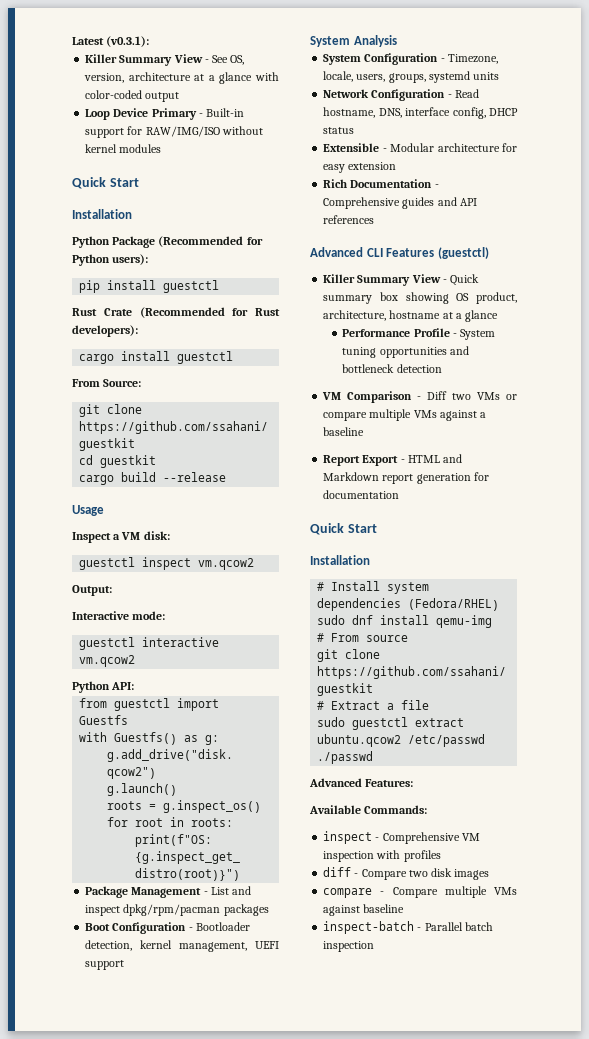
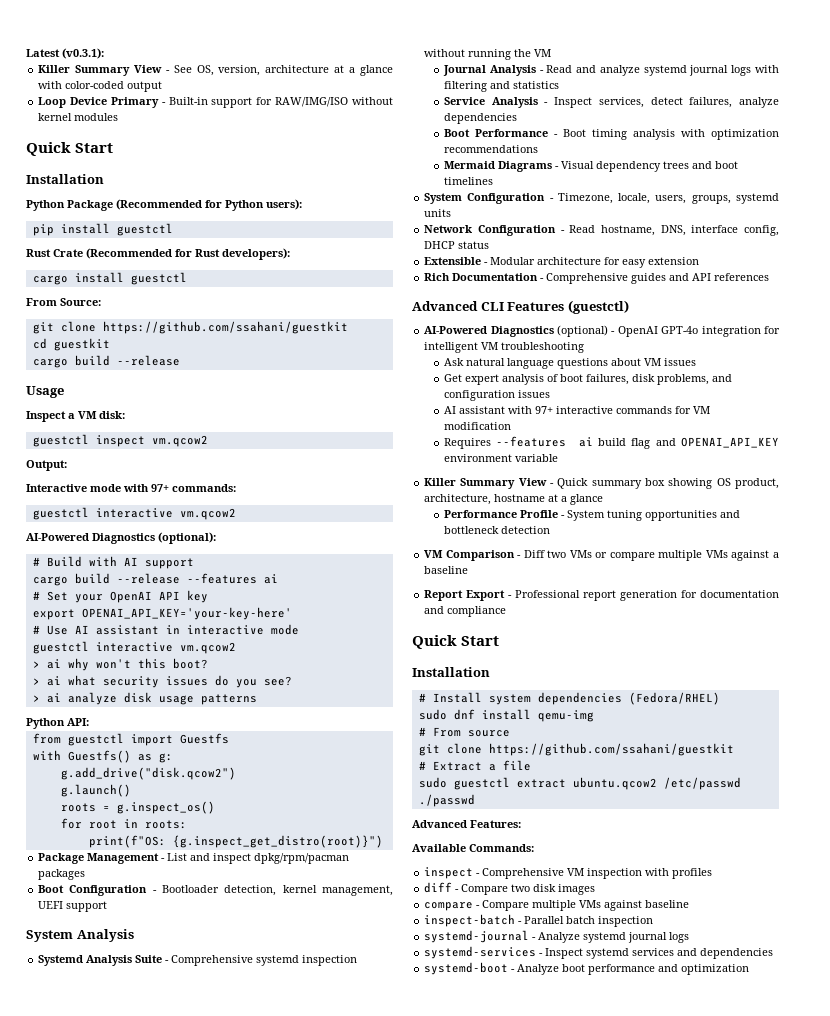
- Interactive mode:
+ Interactive mode with 97+ commands:
  guestctl interactive vm.qcow2
+ AI-Powered Diagnostics (optional):
+ # Build with AI support
+ cargo build --release --features ai
+ # Set your OpenAI API key
+ export OPENAI_API_KEY='your-key-here'
+ # Use AI assistant in interactive mode
+ guestctl interactive vm.qcow2
+ > ai why won't this boot?
+ > ai what security issues do you see?
+ > ai analyze disk usage patterns
+ Systemd Analysis Suite - Comprehensive systemd inspection without running the VM
+ Journal Analysis - Read and analyze systemd journal logs with filtering and statistics
+ Service Analysis - Inspect services, detect failures, analyze dependencies
+ Boot Performance - Boot timing analysis with optimization recommendations
+ Mermaid Diagrams - Visual dependency trees and boot timelines
+ AI-Powered Diagnostics (optional) - OpenAI GPT-4o integration for intelligent VM troubleshooting
+ Ask natural language questions about VM issues
+ Get expert analysis of boot failures, disk problems, and configuration issues
+ AI assistant with 97+ interactive commands for VM modification
+ Requires --features ai build flag and OPENAI_API_KEY environment variable
- Report Export - HTML and Markdown report generation for documentation
+ Report Export - Professional report generation for documentation and compliance
+ systemd-journal - Analyze systemd journal logs
+ systemd-services - Inspect systemd services and dependencies
+ systemd-boot - Analyze boot performance and optimization

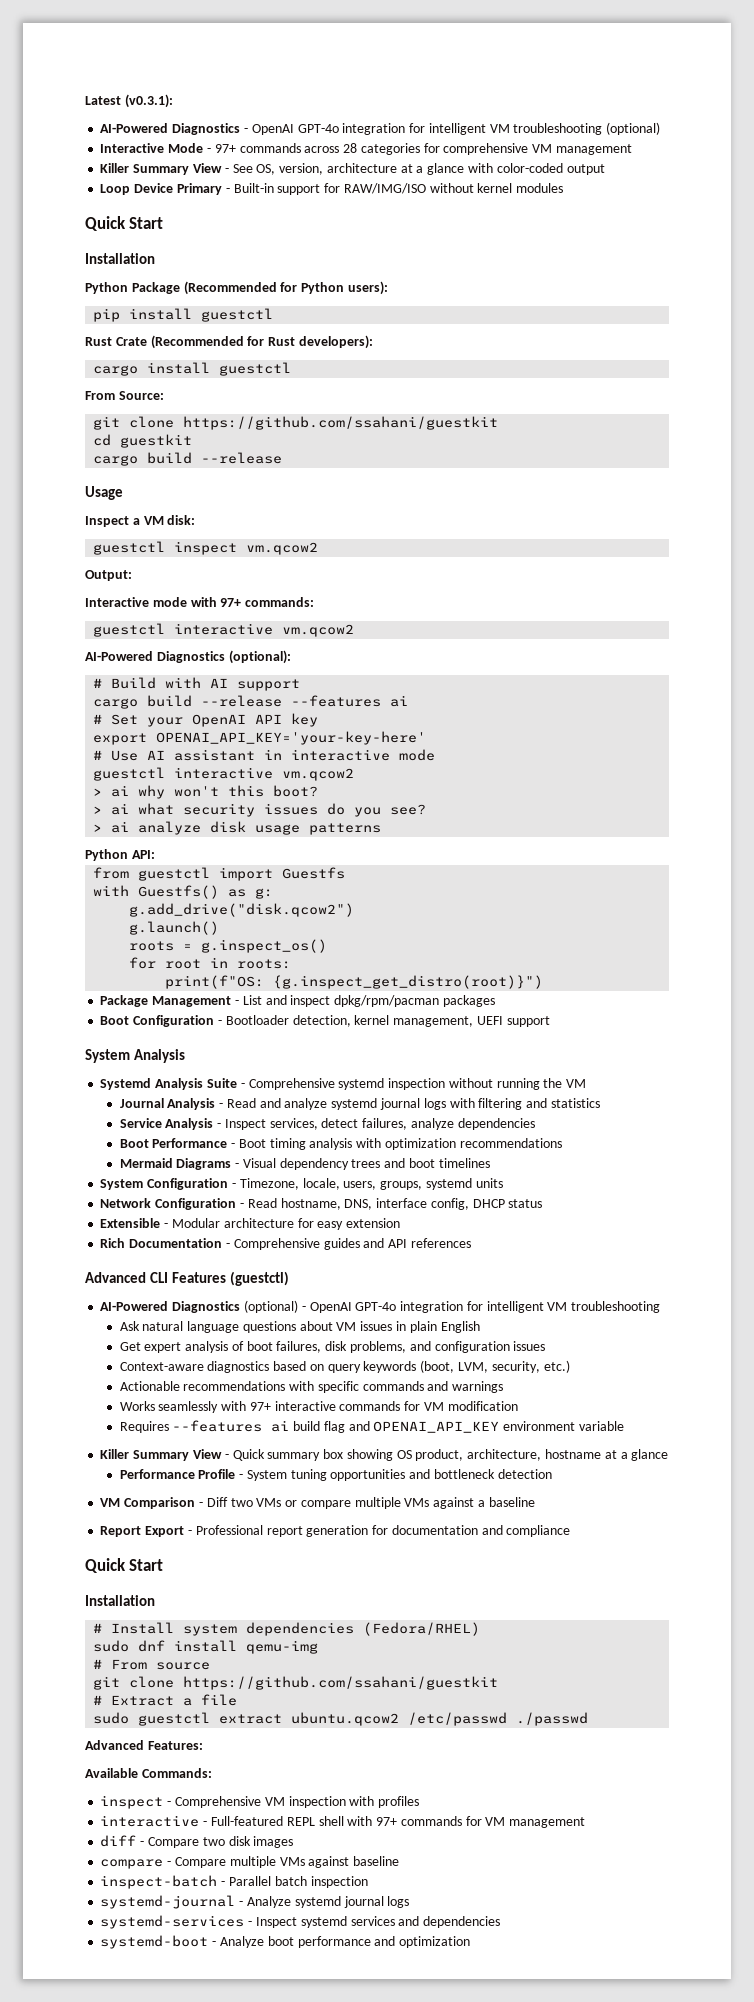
+ AI-Powered Diagnostics - OpenAI GPT-4o integration for intelligent VM troubleshooting (optional)
+ Interactive Mode - 97+ commands across 28 categories for comprehensive VM management
- Ask natural language questions about VM issues
+ Ask natural language questions about VM issues in plain English
- AI assistant with 97+ interactive commands for VM modification
+ Context-aware diagnostics based on query keywords (boot, LVM, security, etc.)
+ Actionable recommendations with specific commands and warnings
+ Works seamlessly with 97+ interactive commands for VM modification
+ interactive - Full-featured REPL shell with 97+ commands for VM management

